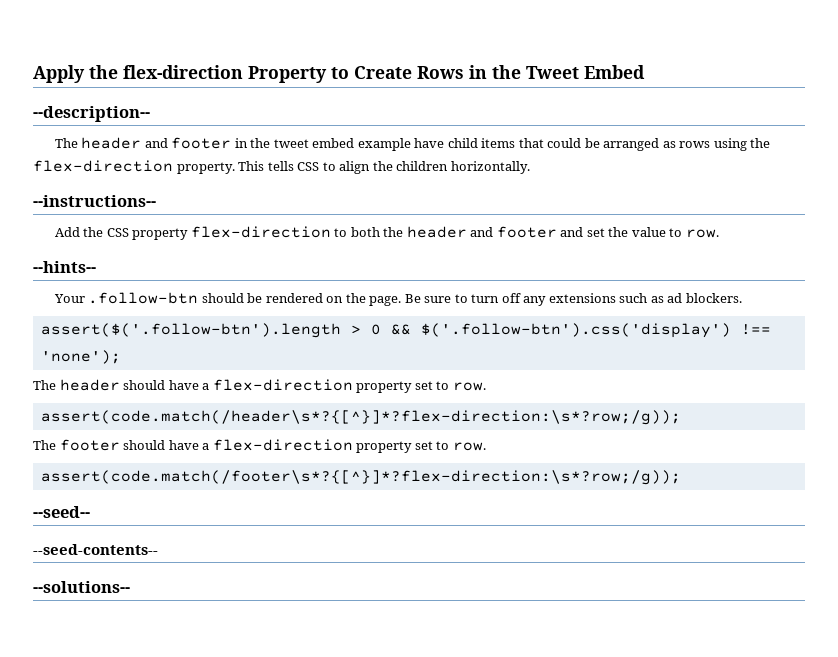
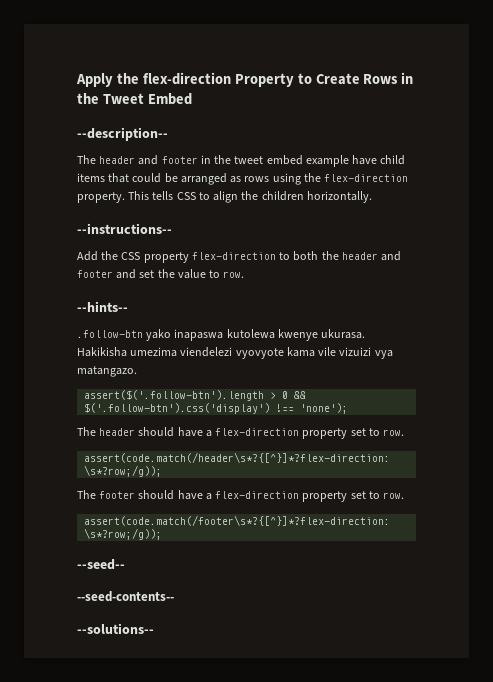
- Your .follow-btn should be rendered on the page. Be sure to turn off any extensions such as ad blockers.
+ .follow-btn yako inapaswa kutolewa kwenye ukurasa. Hakikisha umezima viendelezi vyovyote kama vile vizuizi vya matangazo.

